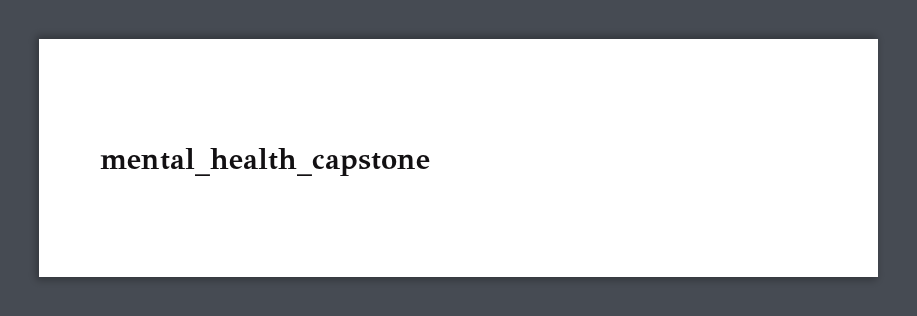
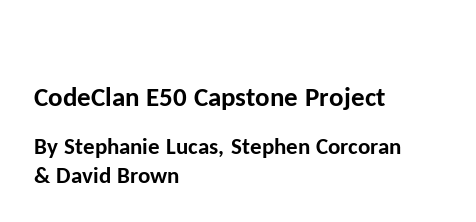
- mental_health_capstone
+ CodeClan E50 Capstone Project
+ By Stephanie Lucas, Stephen Corcoran & David Brown

